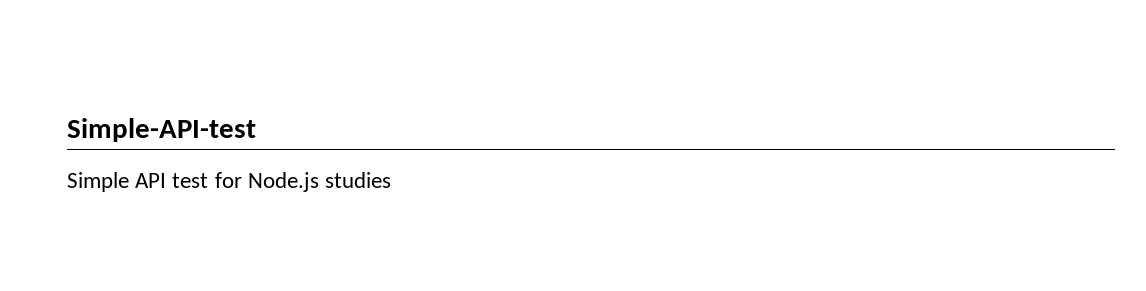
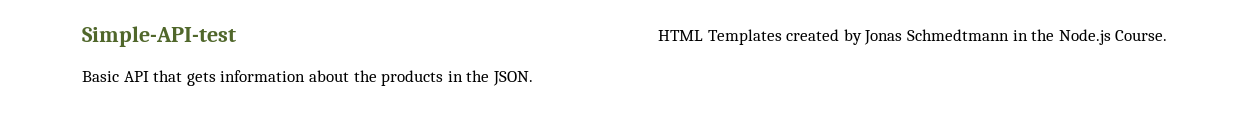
- Simple API test for Node.js studies
+ Basic API that gets information about the products in the JSON.
+ HTML Templates created by Jonas Schmedtmann in the Node.js Course.

